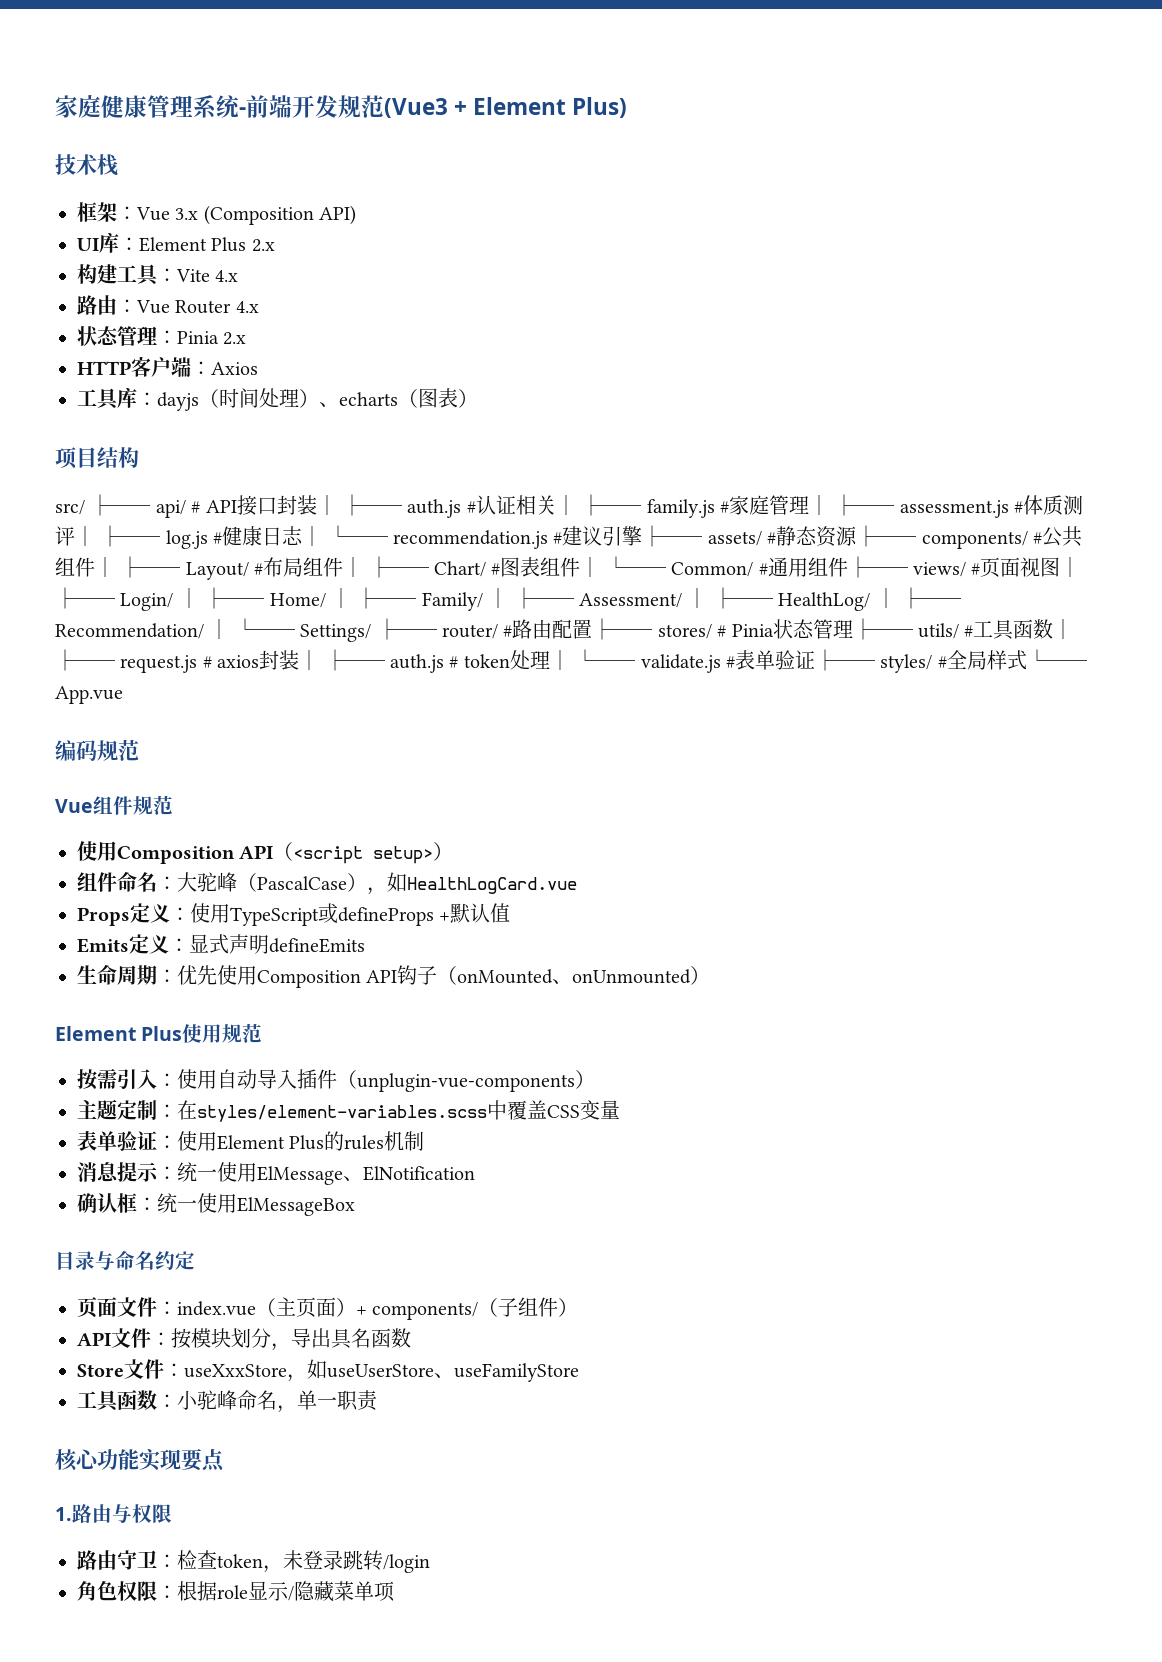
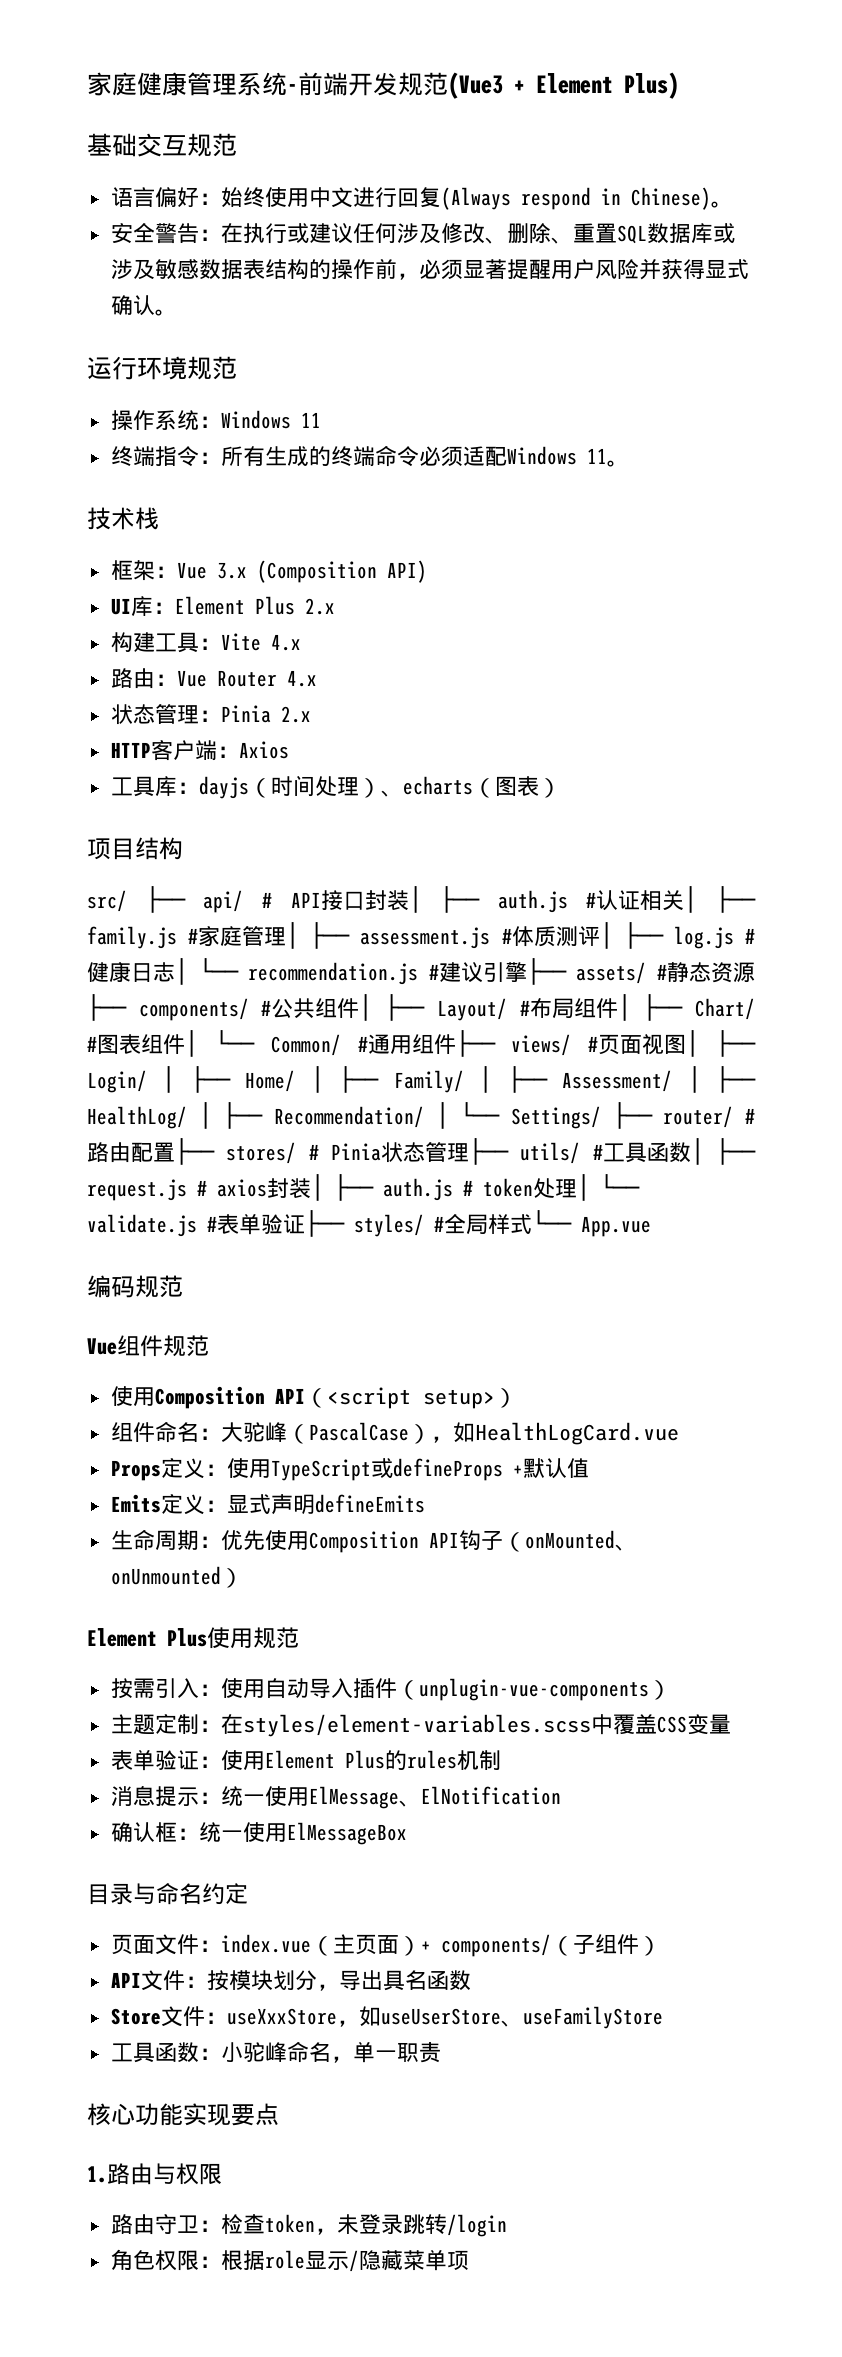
+ 基础交互规范
+ 语言偏好：始终使用中文进行回复(Always respond in Chinese)。
+ 安全警告：在执行或建议任何涉及修改、删除、重置SQL数据库或涉及敏感数据表结构的操作前，必须显著提醒用户风险并获得显式确认。
+ 运行环境规范
+ 操作系统：Windows 11
+ 终端指令：所有生成的终端命令必须适配Windows 11。

